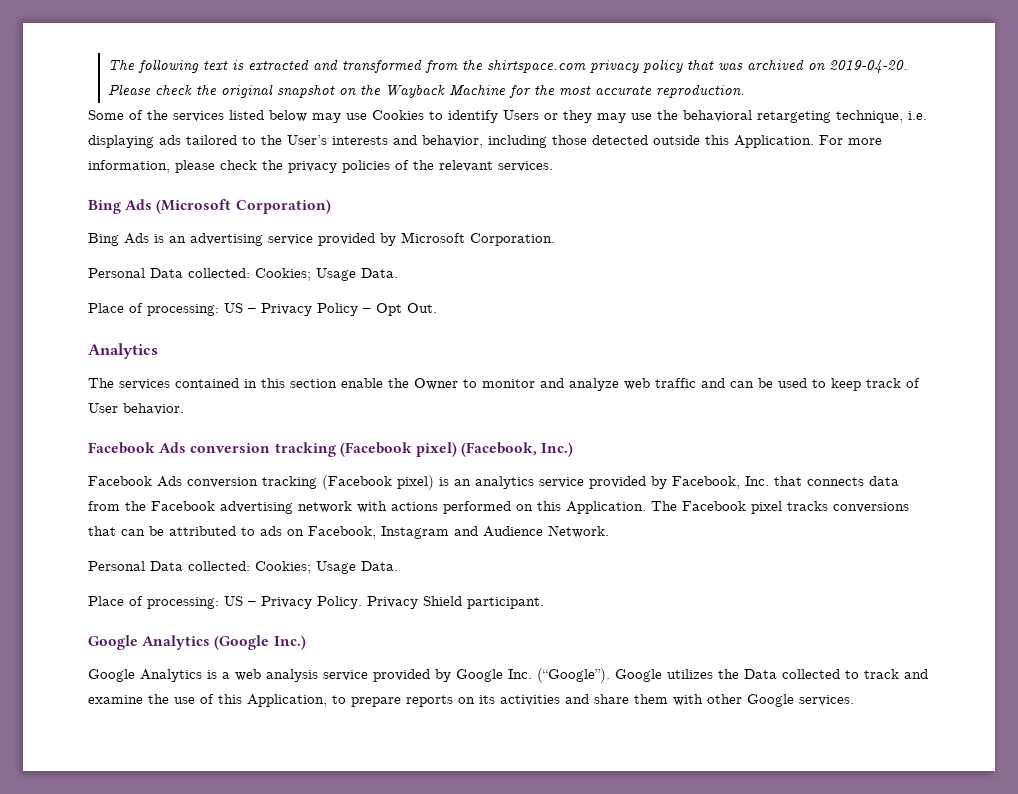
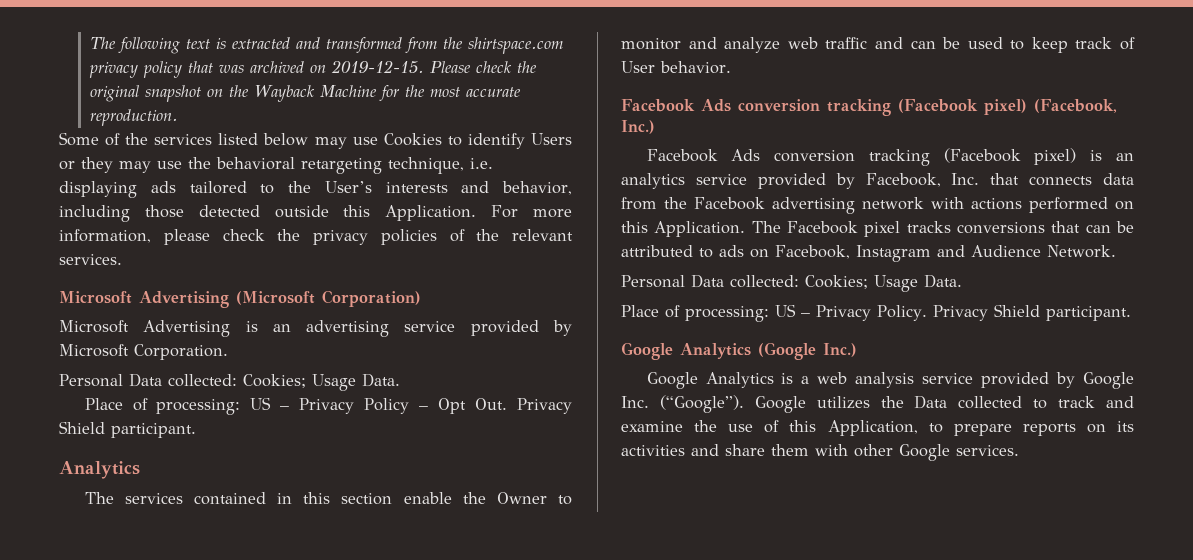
- The following text is extracted and transformed from the shirtspace.com privacy policy that was archived on 2019-04-20.
+ The following text is extracted and transformed from the shirtspace.com privacy policy that was archived on 2019-12-15.
- Bing Ads (Microsoft Corporation)
+ Microsoft Advertising (Microsoft Corporation)
- Bing Ads is an advertising service provided by Microsoft Corporation.
+ Microsoft Advertising is an advertising service provided by Microsoft Corporation.
- Place of processing: US – Privacy Policy – Opt Out.
+ Place of processing: US – Privacy Policy – Opt Out. Privacy Shield participant.

